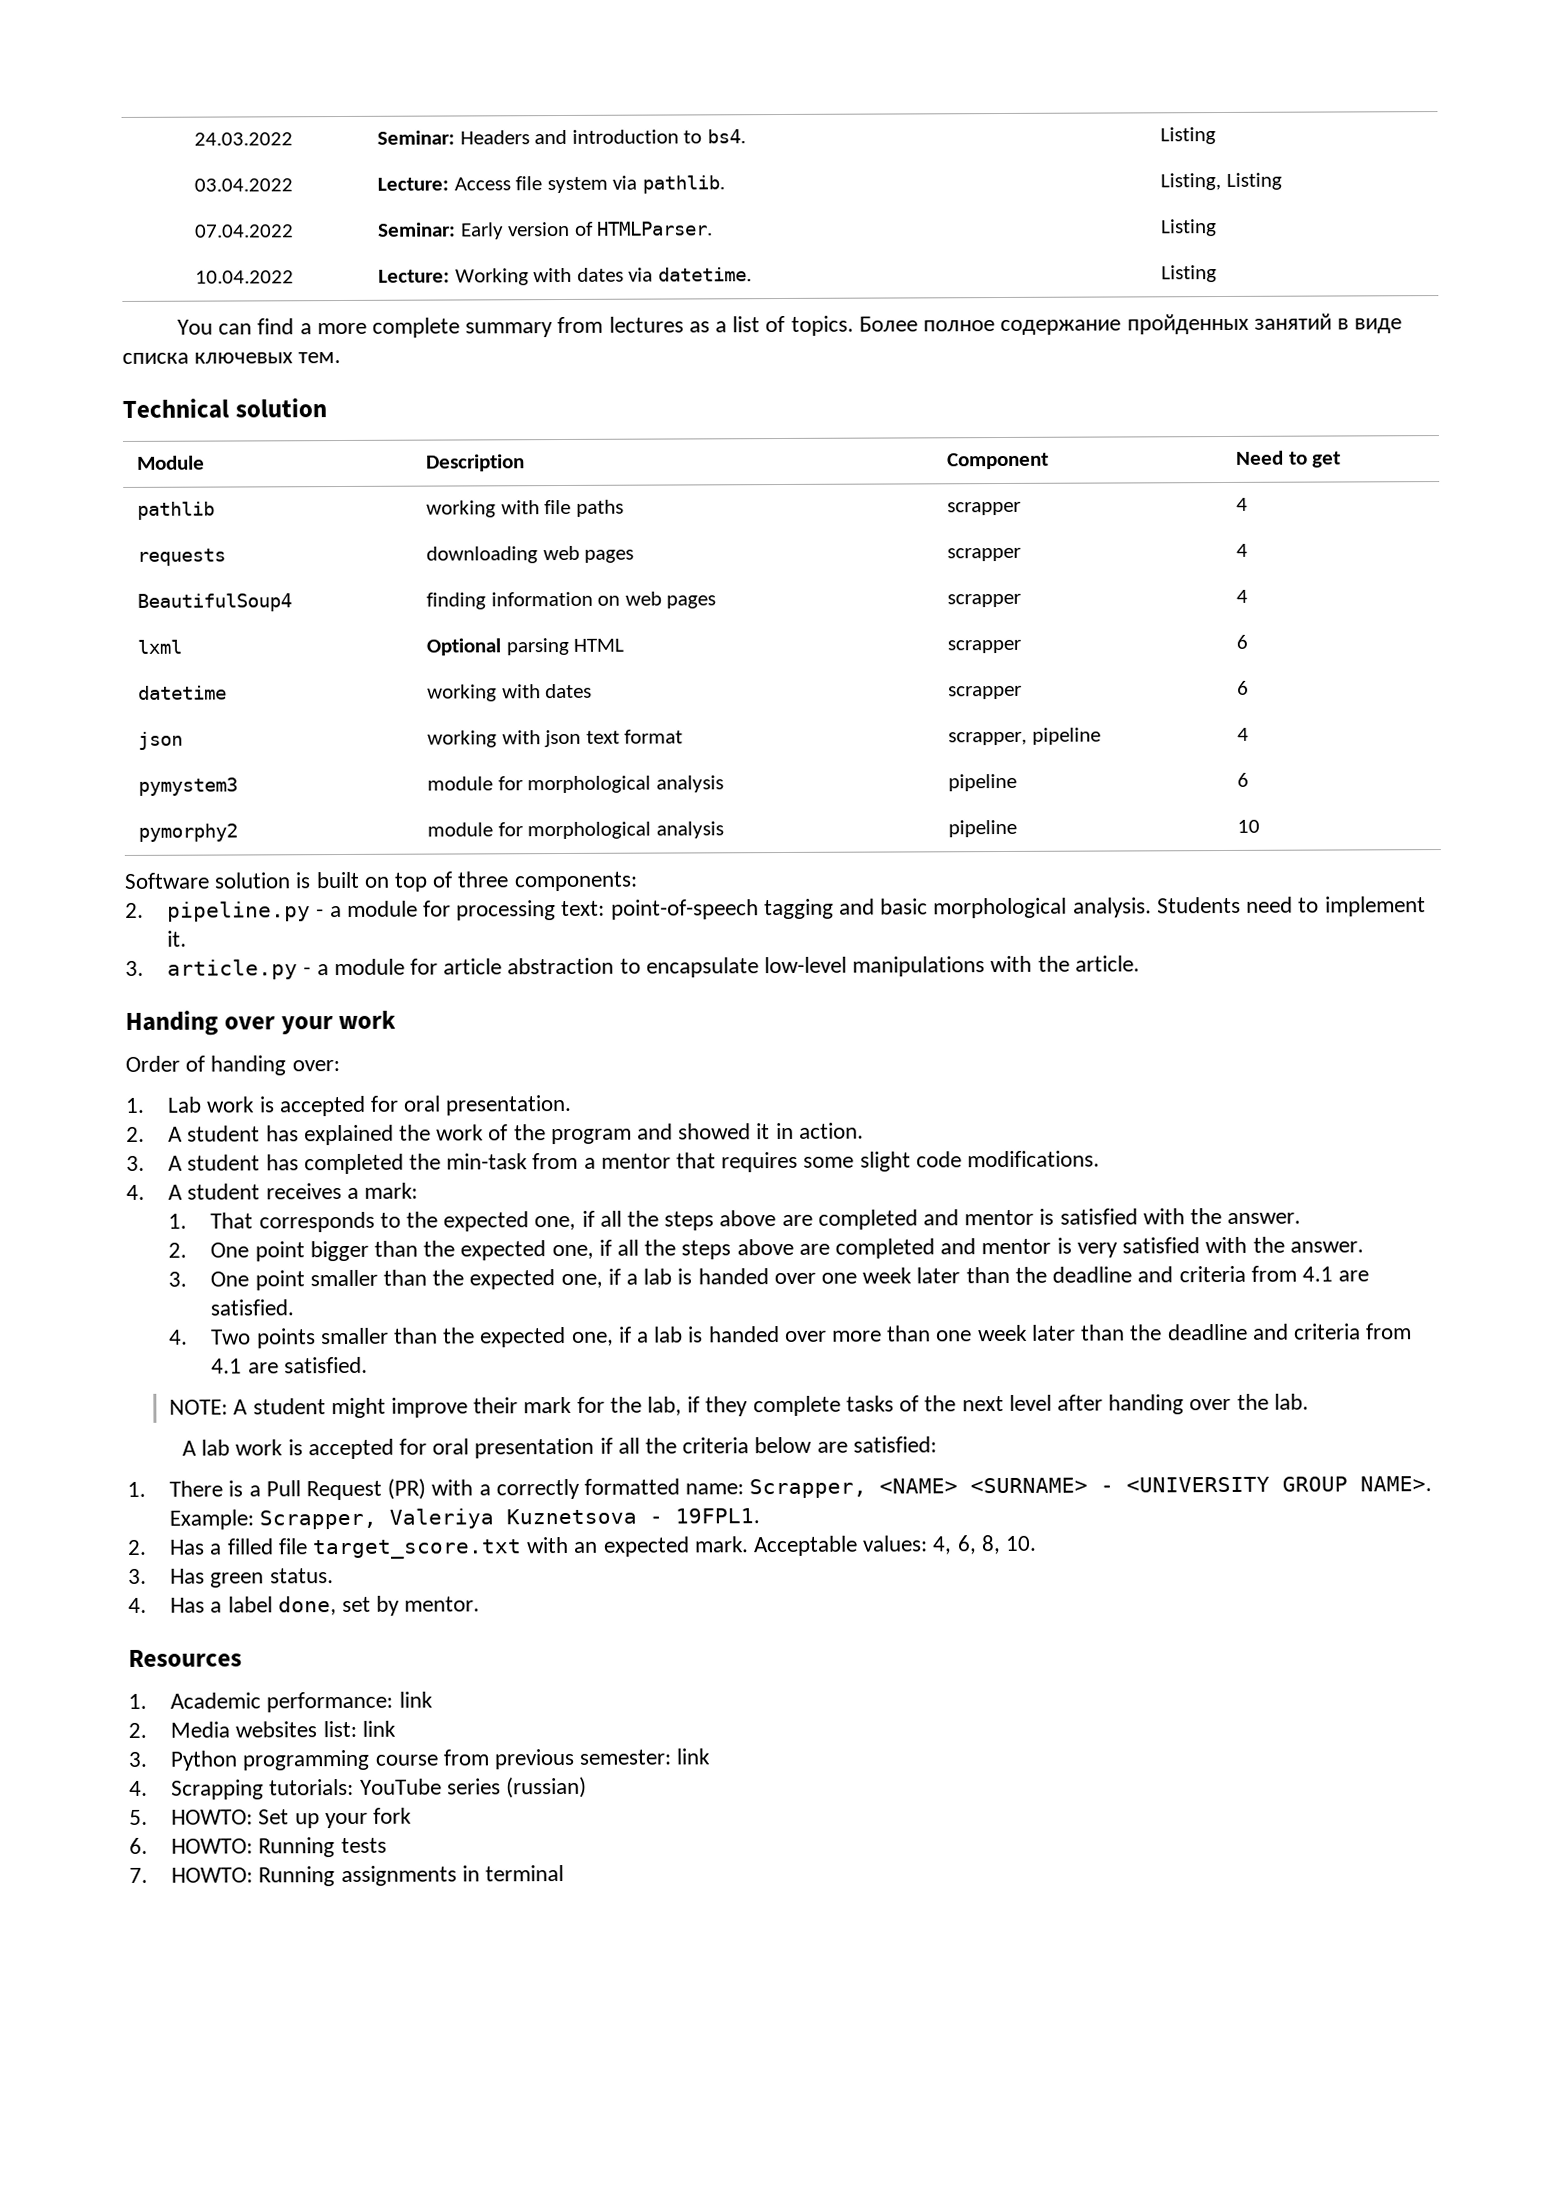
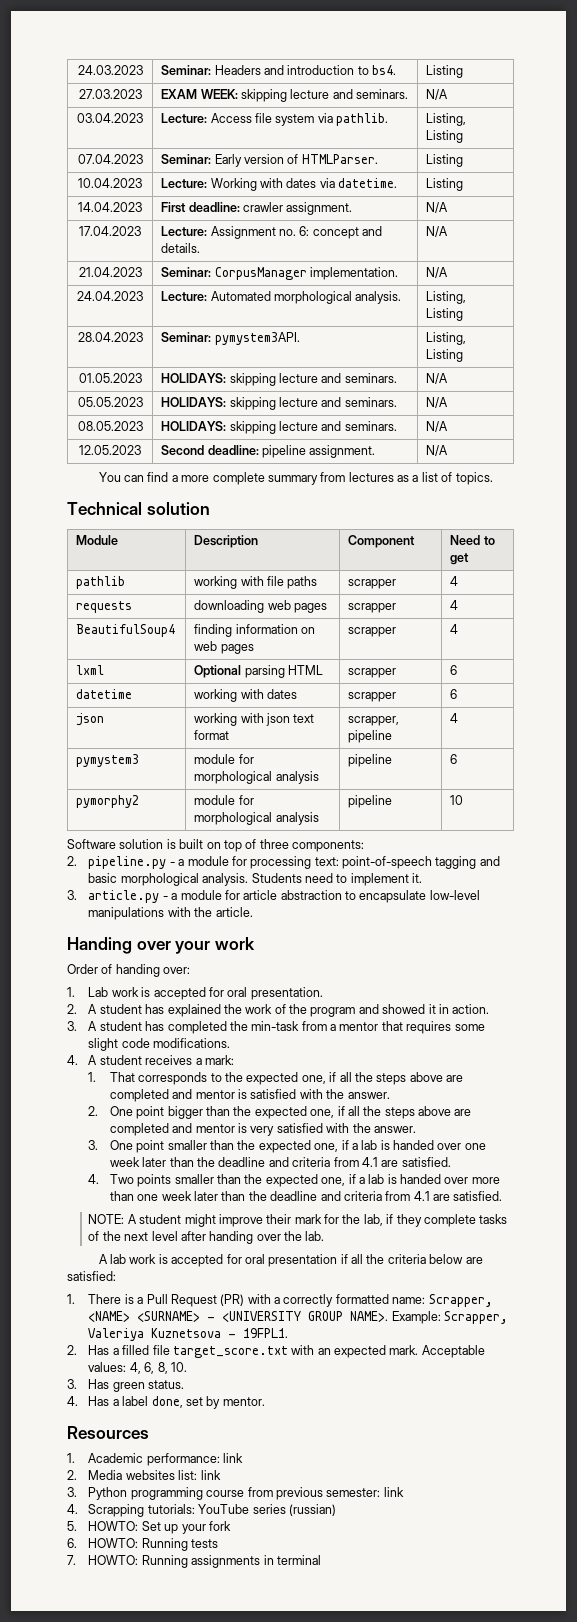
- 24.03.2022 | Seminar: Headers and introduction to bs4. | Listing
+ 24.03.2023 | Seminar: Headers and introduction to bs4. | Listing
- 03.04.2022 | Lecture: Access file system via pathlib. | Listing, Listing
+ 27.03.2023 | EXAM WEEK: skipping lecture and seminars. | N/A
+ 03.04.2023 | Lecture: Access file system via pathlib. | Listing, Listing
- 07.04.2022 | Seminar: Early version of HTMLParser. | Listing
+ 07.04.2023 | Seminar: Early version of HTMLParser. | Listing
- 10.04.2022 | Lecture: Working with dates via datetime. | Listing
+ 10.04.2023 | Lecture: Working with dates via datetime. | Listing
+ 14.04.2023 | First deadline: crawler assignment. | N/A
+ 17.04.2023 | Lecture: Assignment no. 6: concept and details. | N/A
+ 21.04.2023 | Seminar: CorpusManager implementation. | N/A
+ 24.04.2023 | Lecture: Automated morphological analysis. | Listing, Listing
+ 28.04.2023 | Seminar: pymystem3API. | Listing, Listing
+ 01.05.2023 | HOLIDAYS: skipping lecture and seminars. | N/A
+ 05.05.2023 | HOLIDAYS: skipping lecture and seminars. | N/A
+ 08.05.2023 | HOLIDAYS: skipping lecture and seminars. | N/A
+ 12.05.2023 | Second deadline: pipeline assignment. | N/A
- Более полное содержание пройденных занятий в виде списка ключевых тем.

